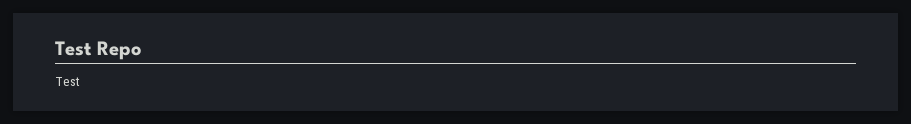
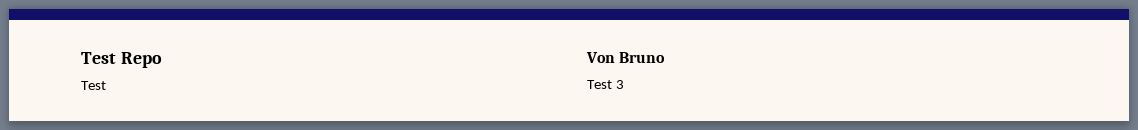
+ Von Bruno
+ Test 3

